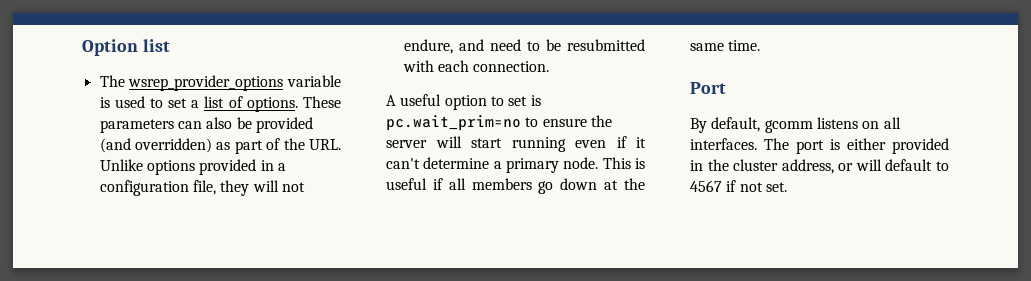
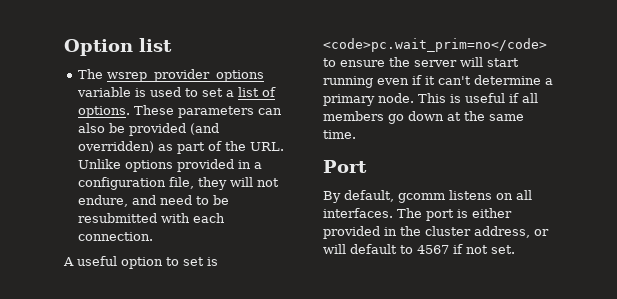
- A useful option to set is pc.wait_prim=no to ensure the server will start running even if it can't determine a primary node.
+ A useful option to set is <code>pc.wait_prim=no</code> to ensure the server will start running even if it can't determine a primary node.

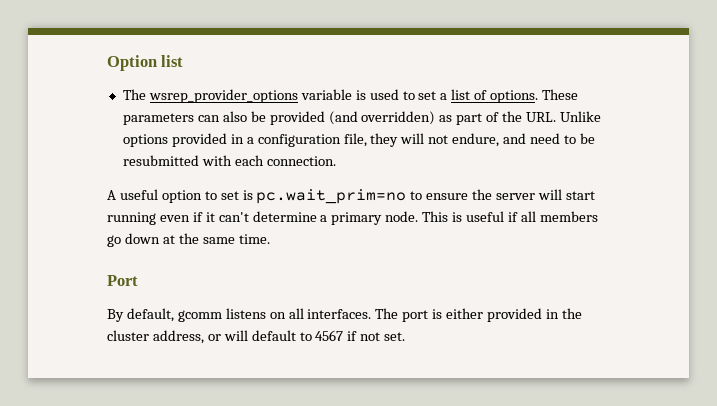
- A useful option to set is <code>pc.wait_prim=no</code> to ensure the server will start running even if it can't determine a primary node.
+ A useful option to set is pc.wait_prim=no to ensure the server will start running even if it can't determine a primary node.

